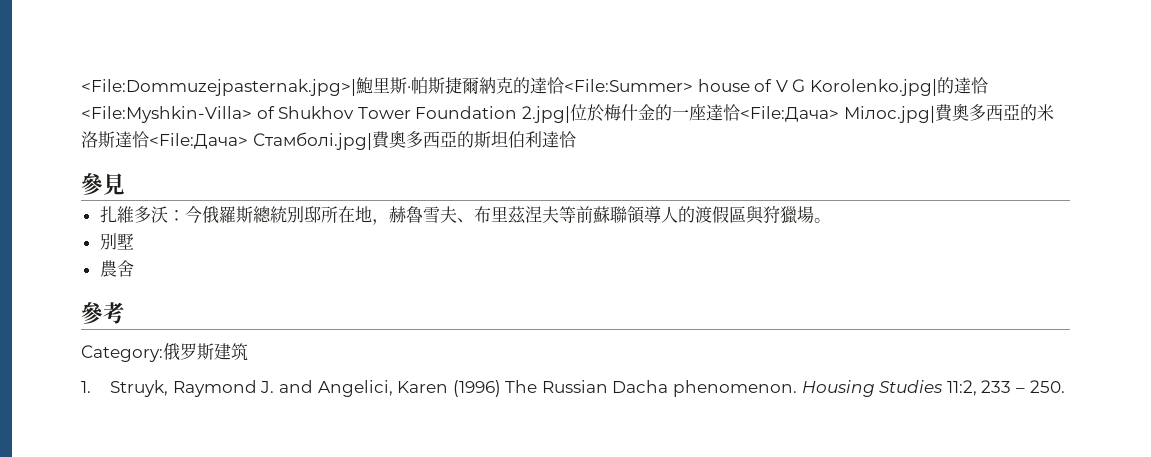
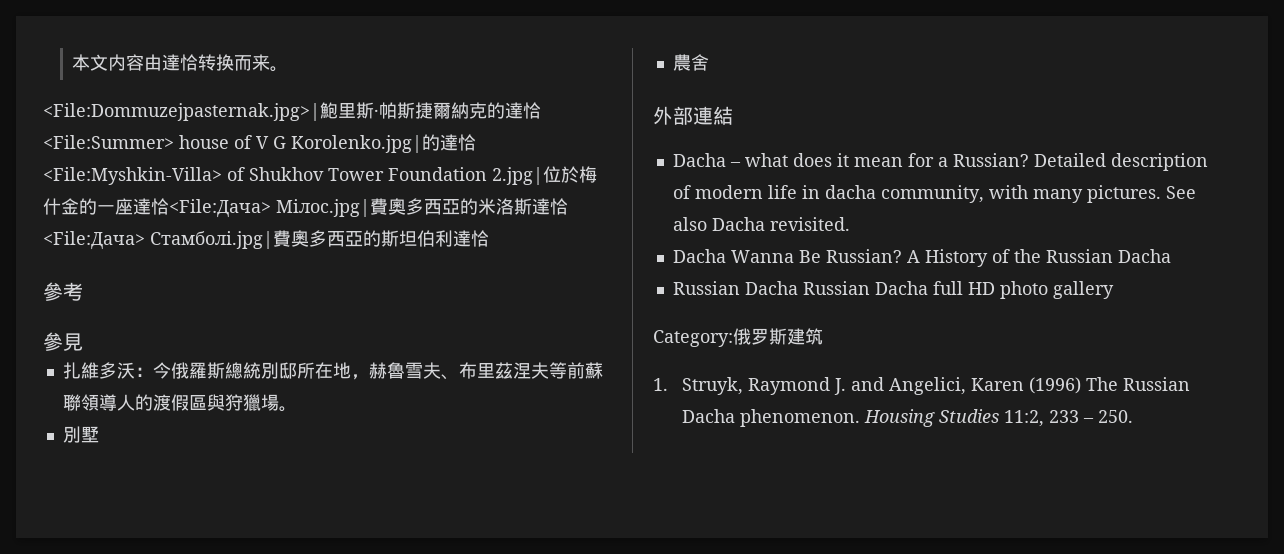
+ 本文内容由達恰转换而来。
+ 參考
- 參考
+ 外部連結
+ Dacha – what does it mean for a Russian? Detailed description of modern life in dacha community, with many pictures. See also Dacha revisited.
+ Dacha Wanna Be Russian? A History of the Russian Dacha
+ Russian Dacha Russian Dacha full HD photo gallery

